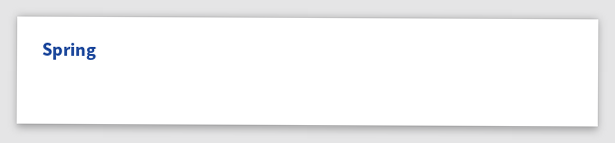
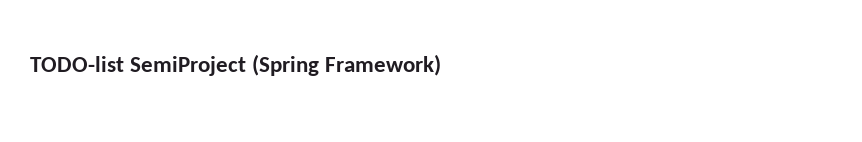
- Spring
+ TODO-list SemiProject (Spring Framework)

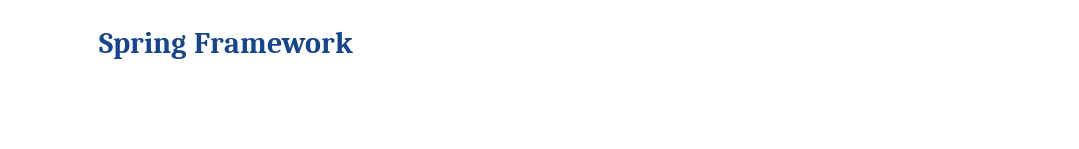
- TODO-list SemiProject (Spring Framework)
+ Spring Framework

